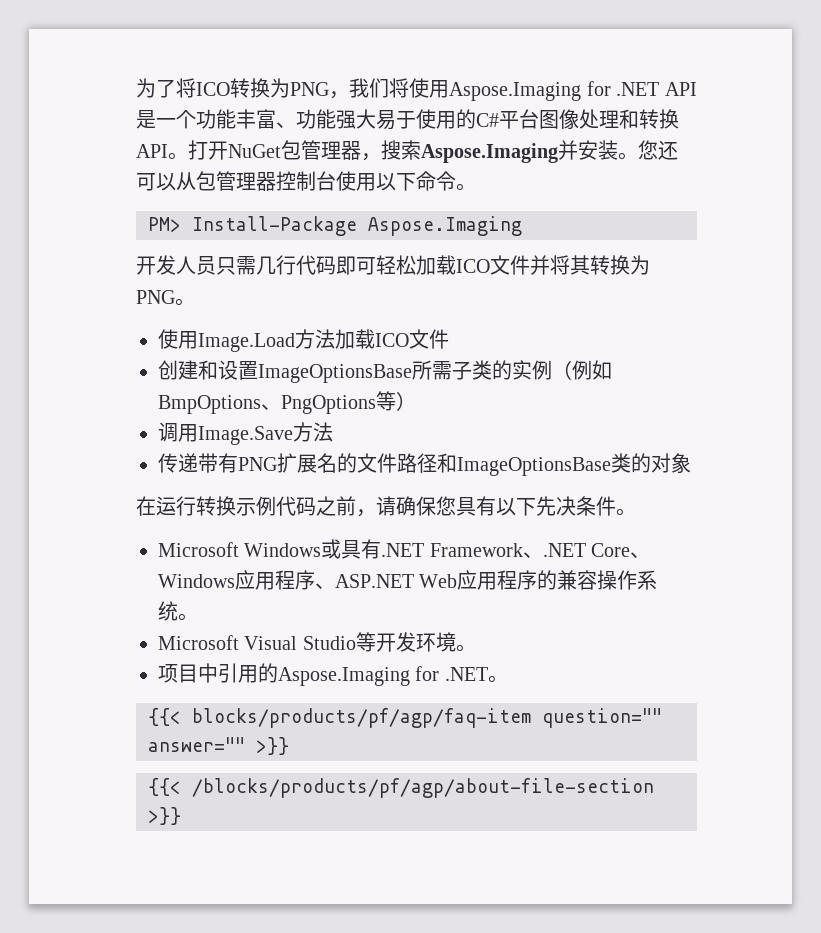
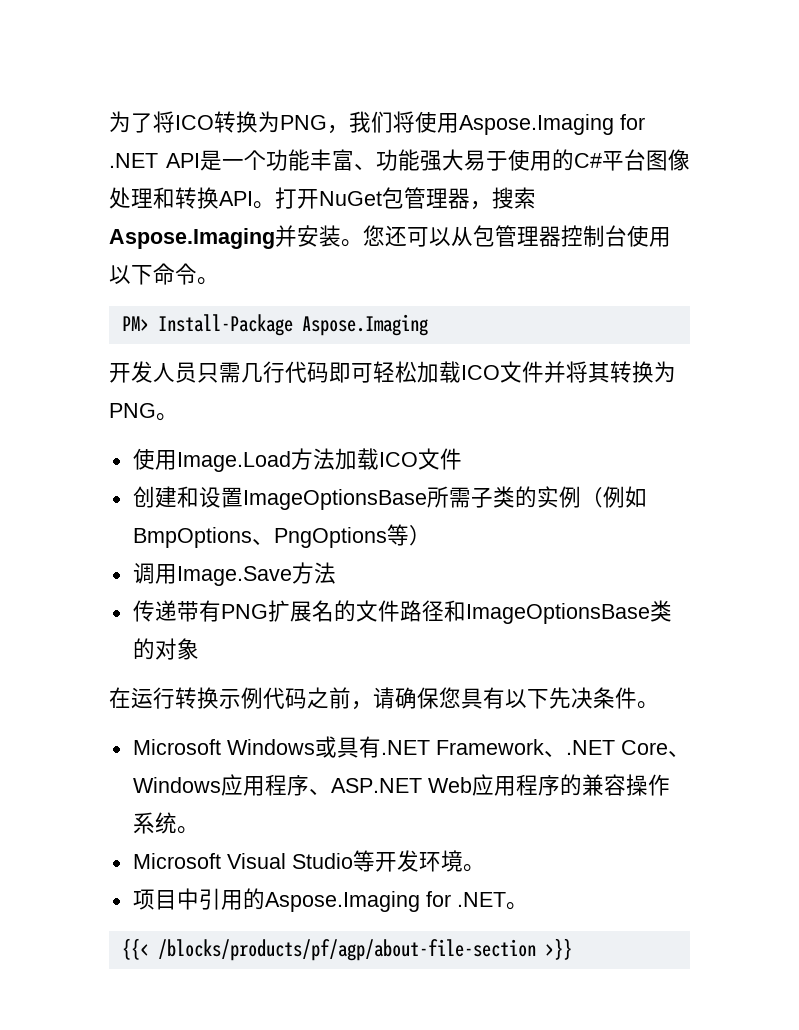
- {{< blocks/products/pf/agp/faq-item question="" answer="" >}}

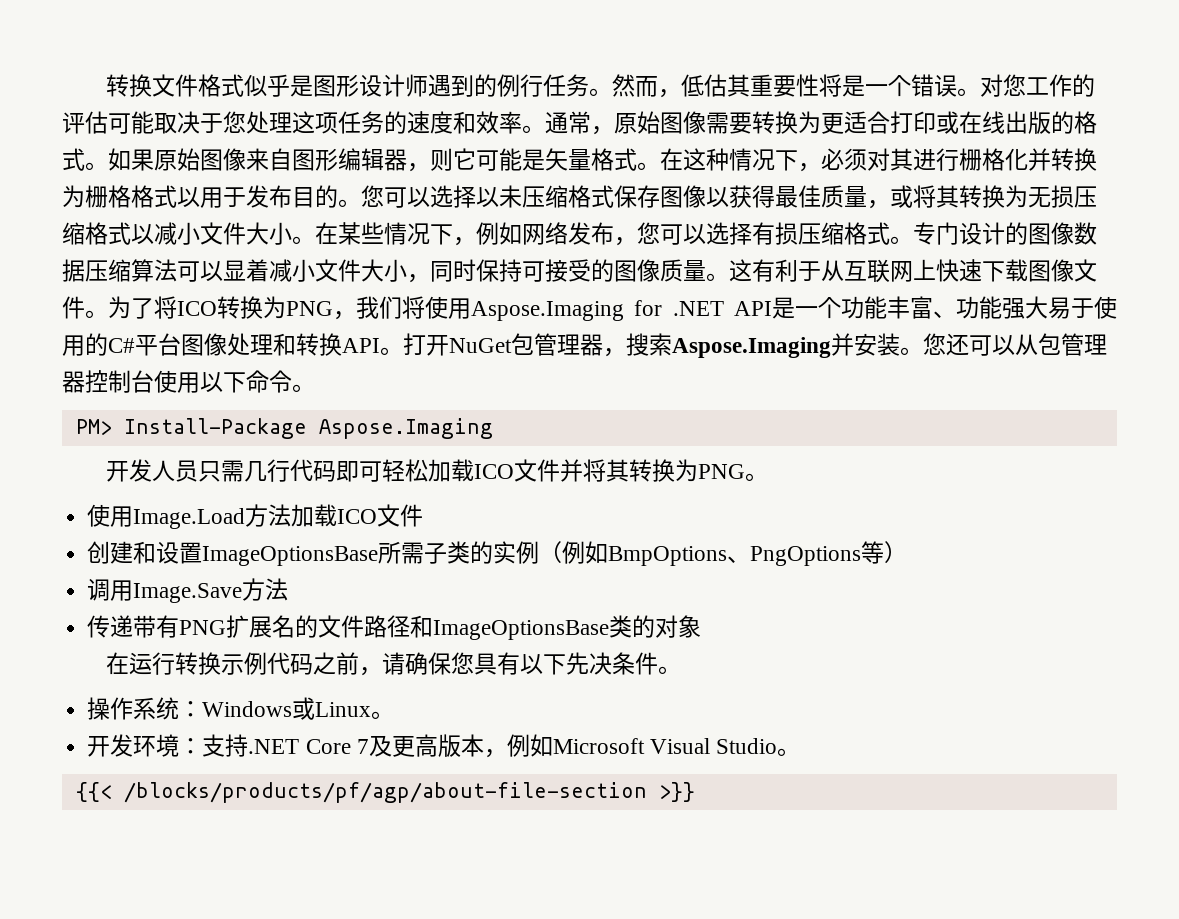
+ 转换文件格式似乎是图形设计师遇到的例行任务。然而，低估其重要性将是一个错误。对您工作的评估可能取决于您处理这项任务的速度和效率。通常，原始图像需要转换为更适合打印或在线出版的格式。如果原始图像来自图形编辑器，则它可能是矢量格式。在这种情况下，必须对其进行栅格化并转换为栅格格式以用于发布目的。您可以选择以未压缩格式保存图像以获得最佳质量，或将其转换为无损压缩格式以减小文件大小。在某些情况下，例如网络发布，您可以选择有损压缩格式。专门设计的图像数据压缩算法可以显着减小文件大小，同时保持可接受的图像质量。这有利于从互联网上快速下载图像文件。
- Microsoft Windows或具有.NET Framework、.NET Core、Windows应用程序、ASP.NET Web应用程序的兼容操作系统。
- Microsoft Visual Studio等开发环境。
- 项目中引用的Aspose.Imaging for .NET。
+ 操作系统：Windows或Linux。
+ 开发环境：支持.NET Core 7及更高版本，例如Microsoft Visual Studio。

